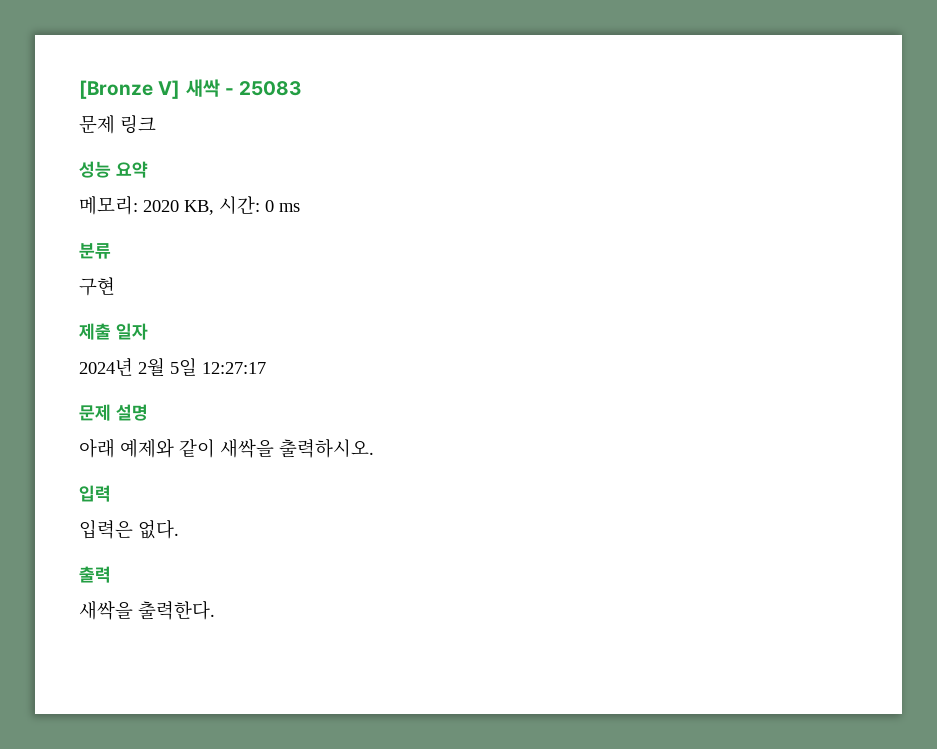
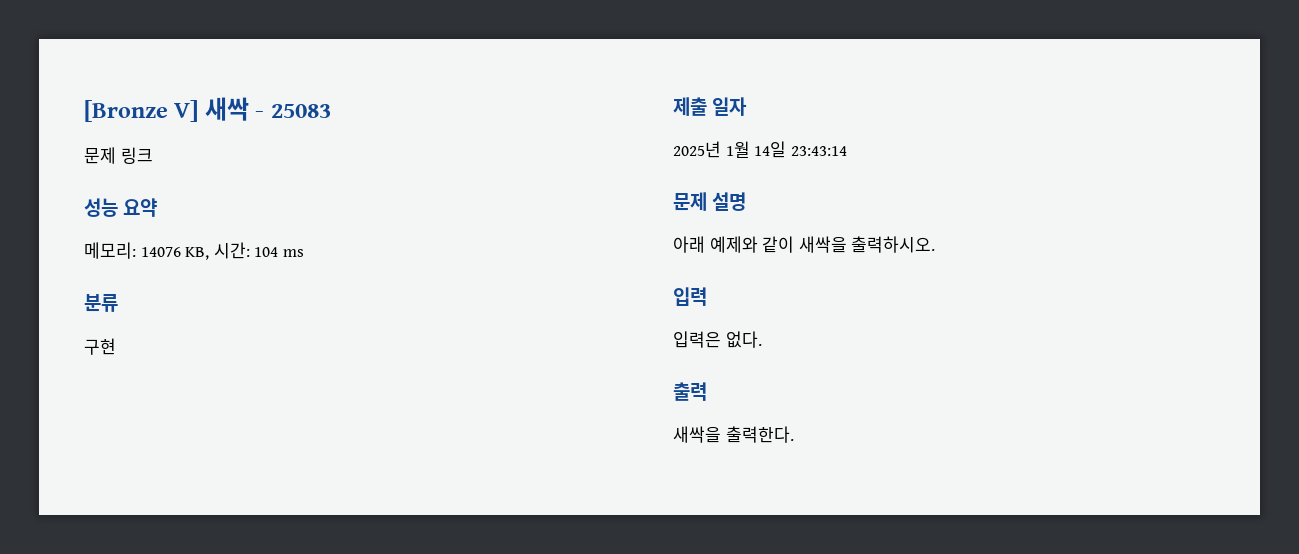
- 메모리: 2020 KB, 시간: 0 ms
+ 메모리: 14076 KB, 시간: 104 ms
- 2024년 2월 5일 12:27:17
+ 2025년 1월 14일 23:43:14

